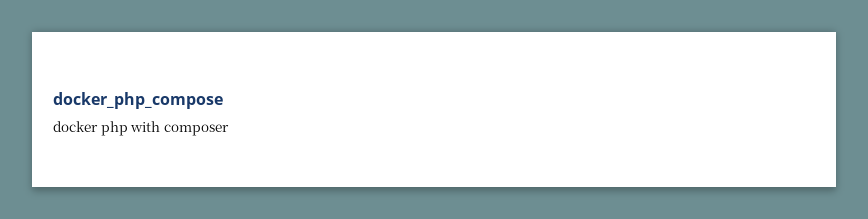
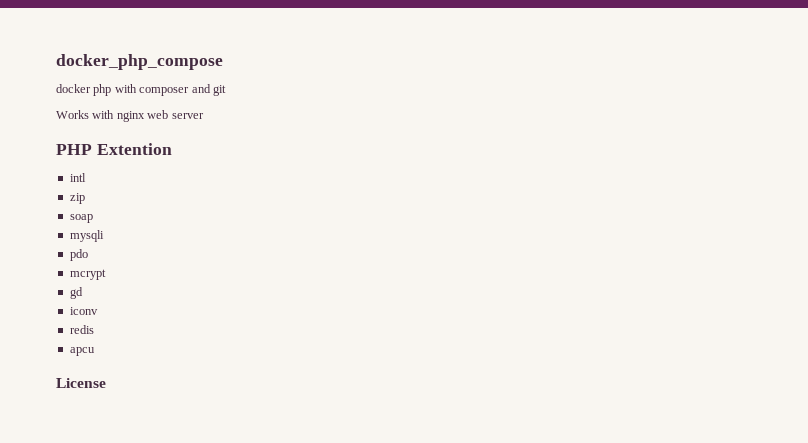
- docker php with composer
+ docker php with composer and git
+ Works with nginx web server
+ PHP Extention
+ intl
+ zip
+ soap
+ mysqli
+ pdo
+ mcrypt
+ gd
+ iconv
+ redis
+ apcu
+ License

